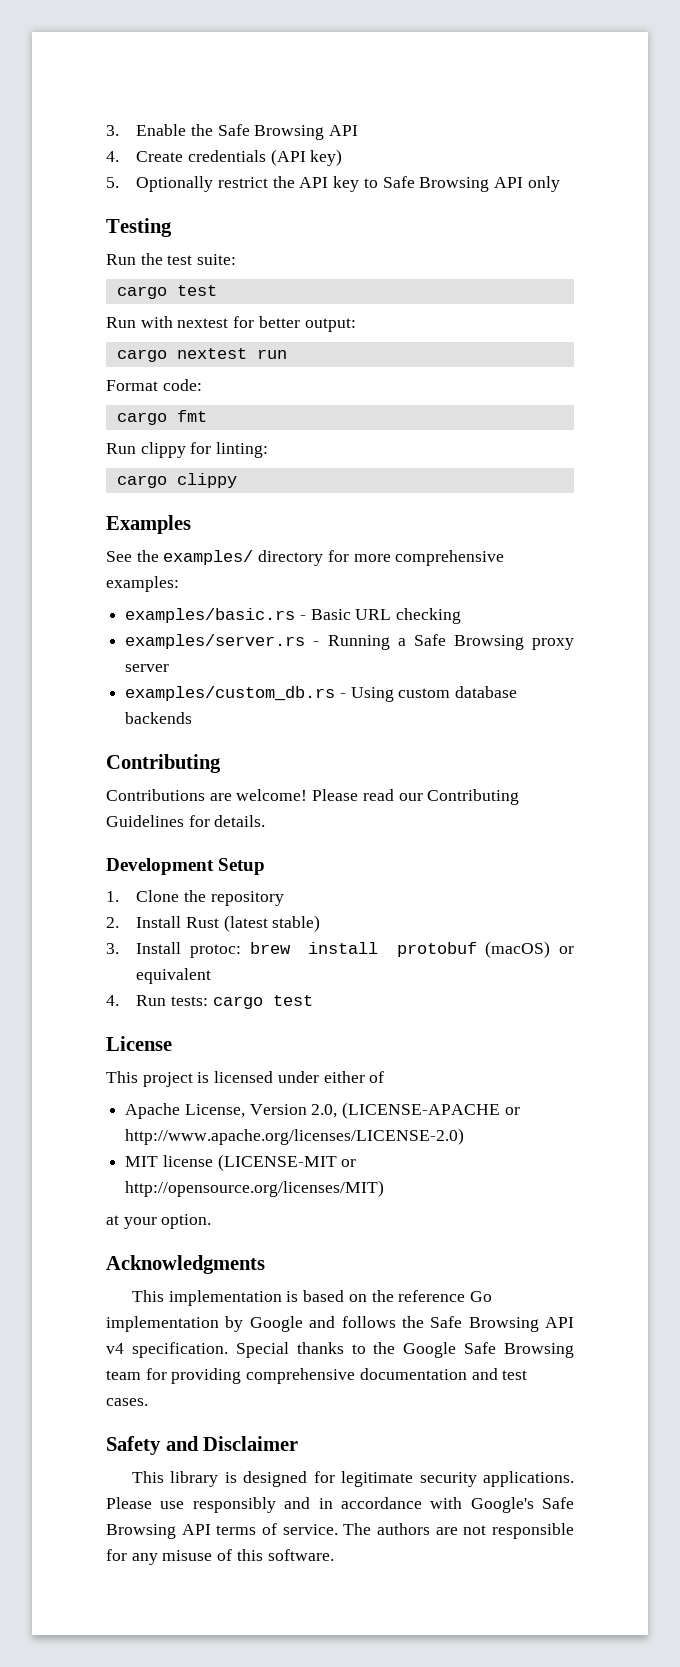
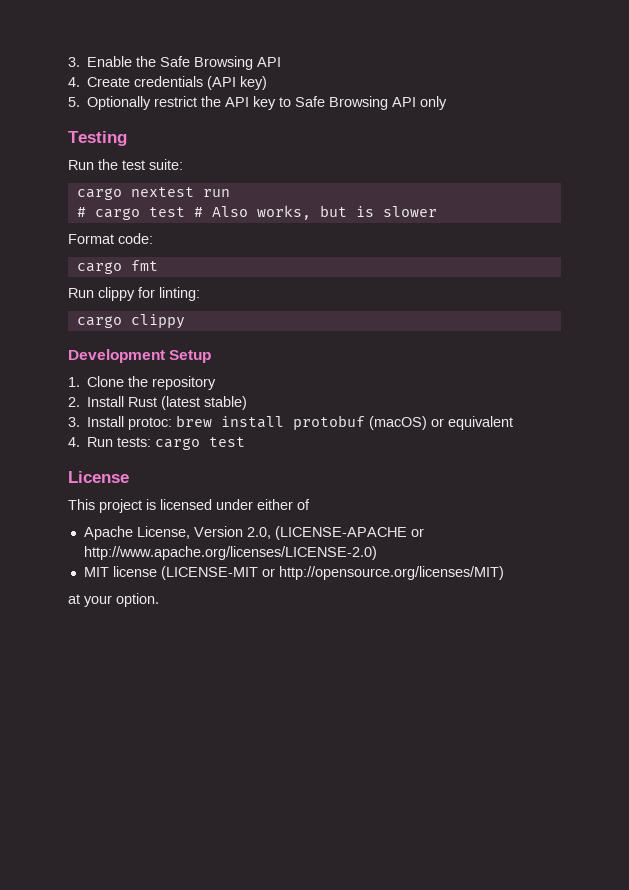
  Run the test suite:
- cargo test
- Run with nextest for better output:
  cargo nextest run
+ # cargo test # Also works, but is slower
- Examples
- See the examples/ directory for more comprehensive examples:
- examples/basic.rs - Basic URL checking
- examples/server.rs - Running a Safe Browsing proxy server
- examples/custom_db.rs - Using custom database backends
- Contributing
- Contributions are welcome! Please read our Contributing Guidelines for details.
- Acknowledgments
- This implementation is based on the reference Go implementation by Google and follows the Safe Browsing API v4 specification. Special thanks to the Google Safe Browsing team for providing comprehensive documentation and test cases.
- Safety and Disclaimer
- This library is designed for legitimate security applications. Please use responsibly and in accordance with Google's Safe Browsing API terms of service. The authors are not responsible for any misuse of this software.

